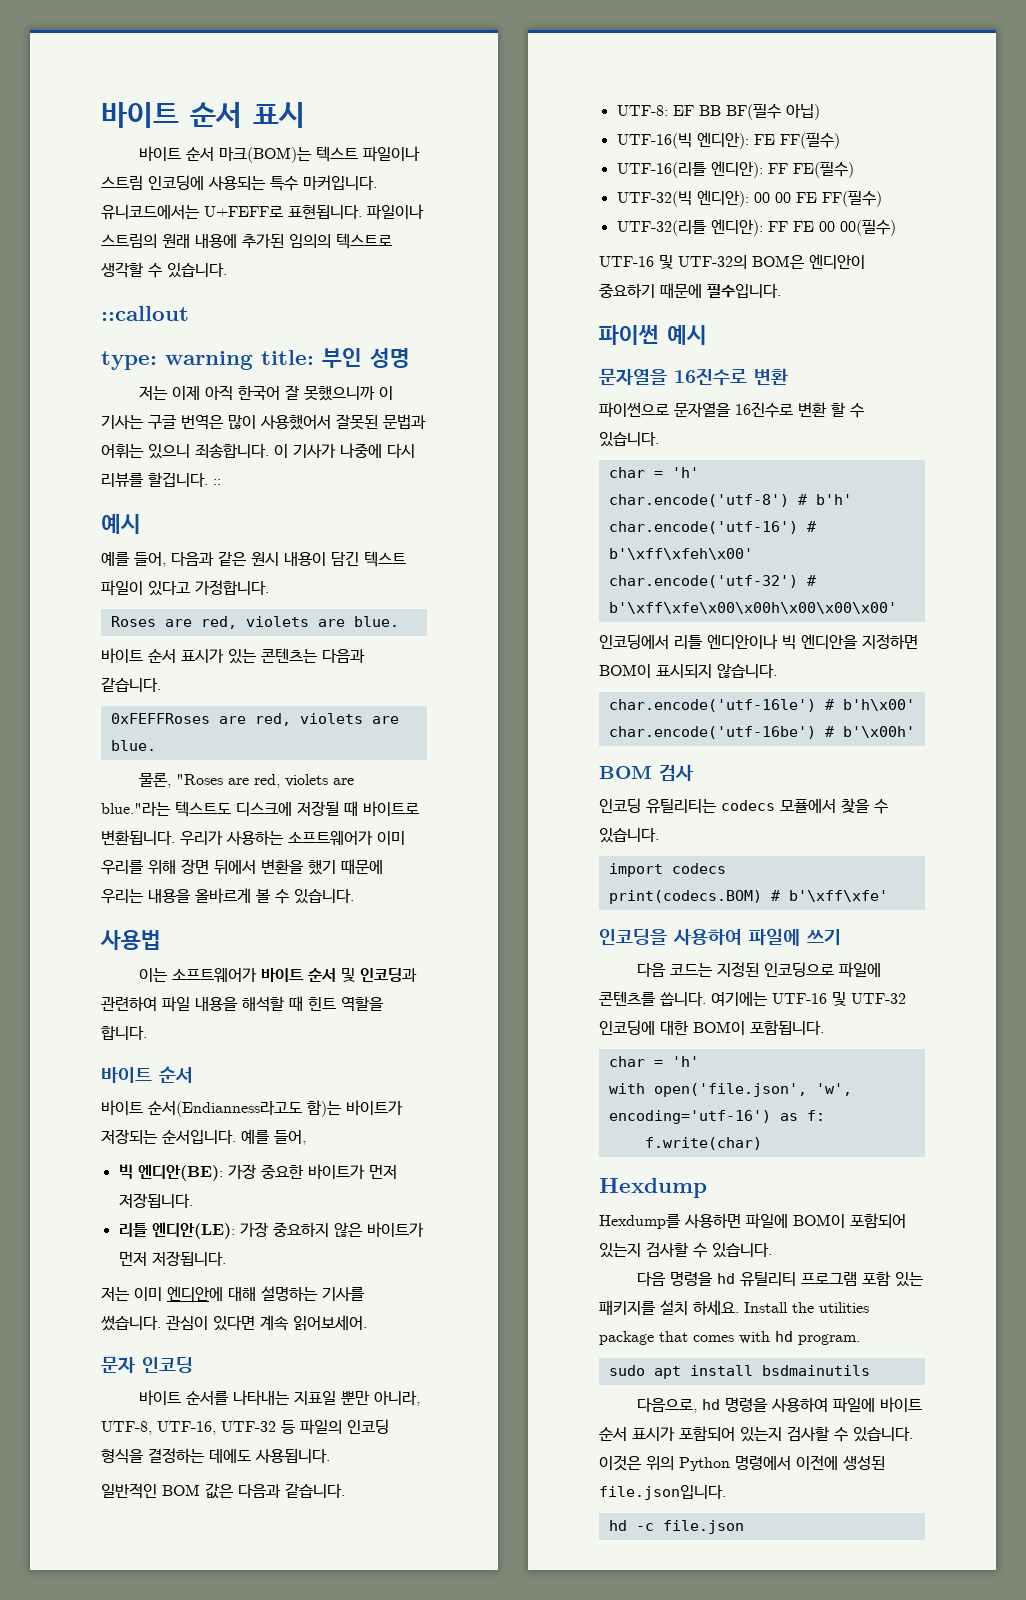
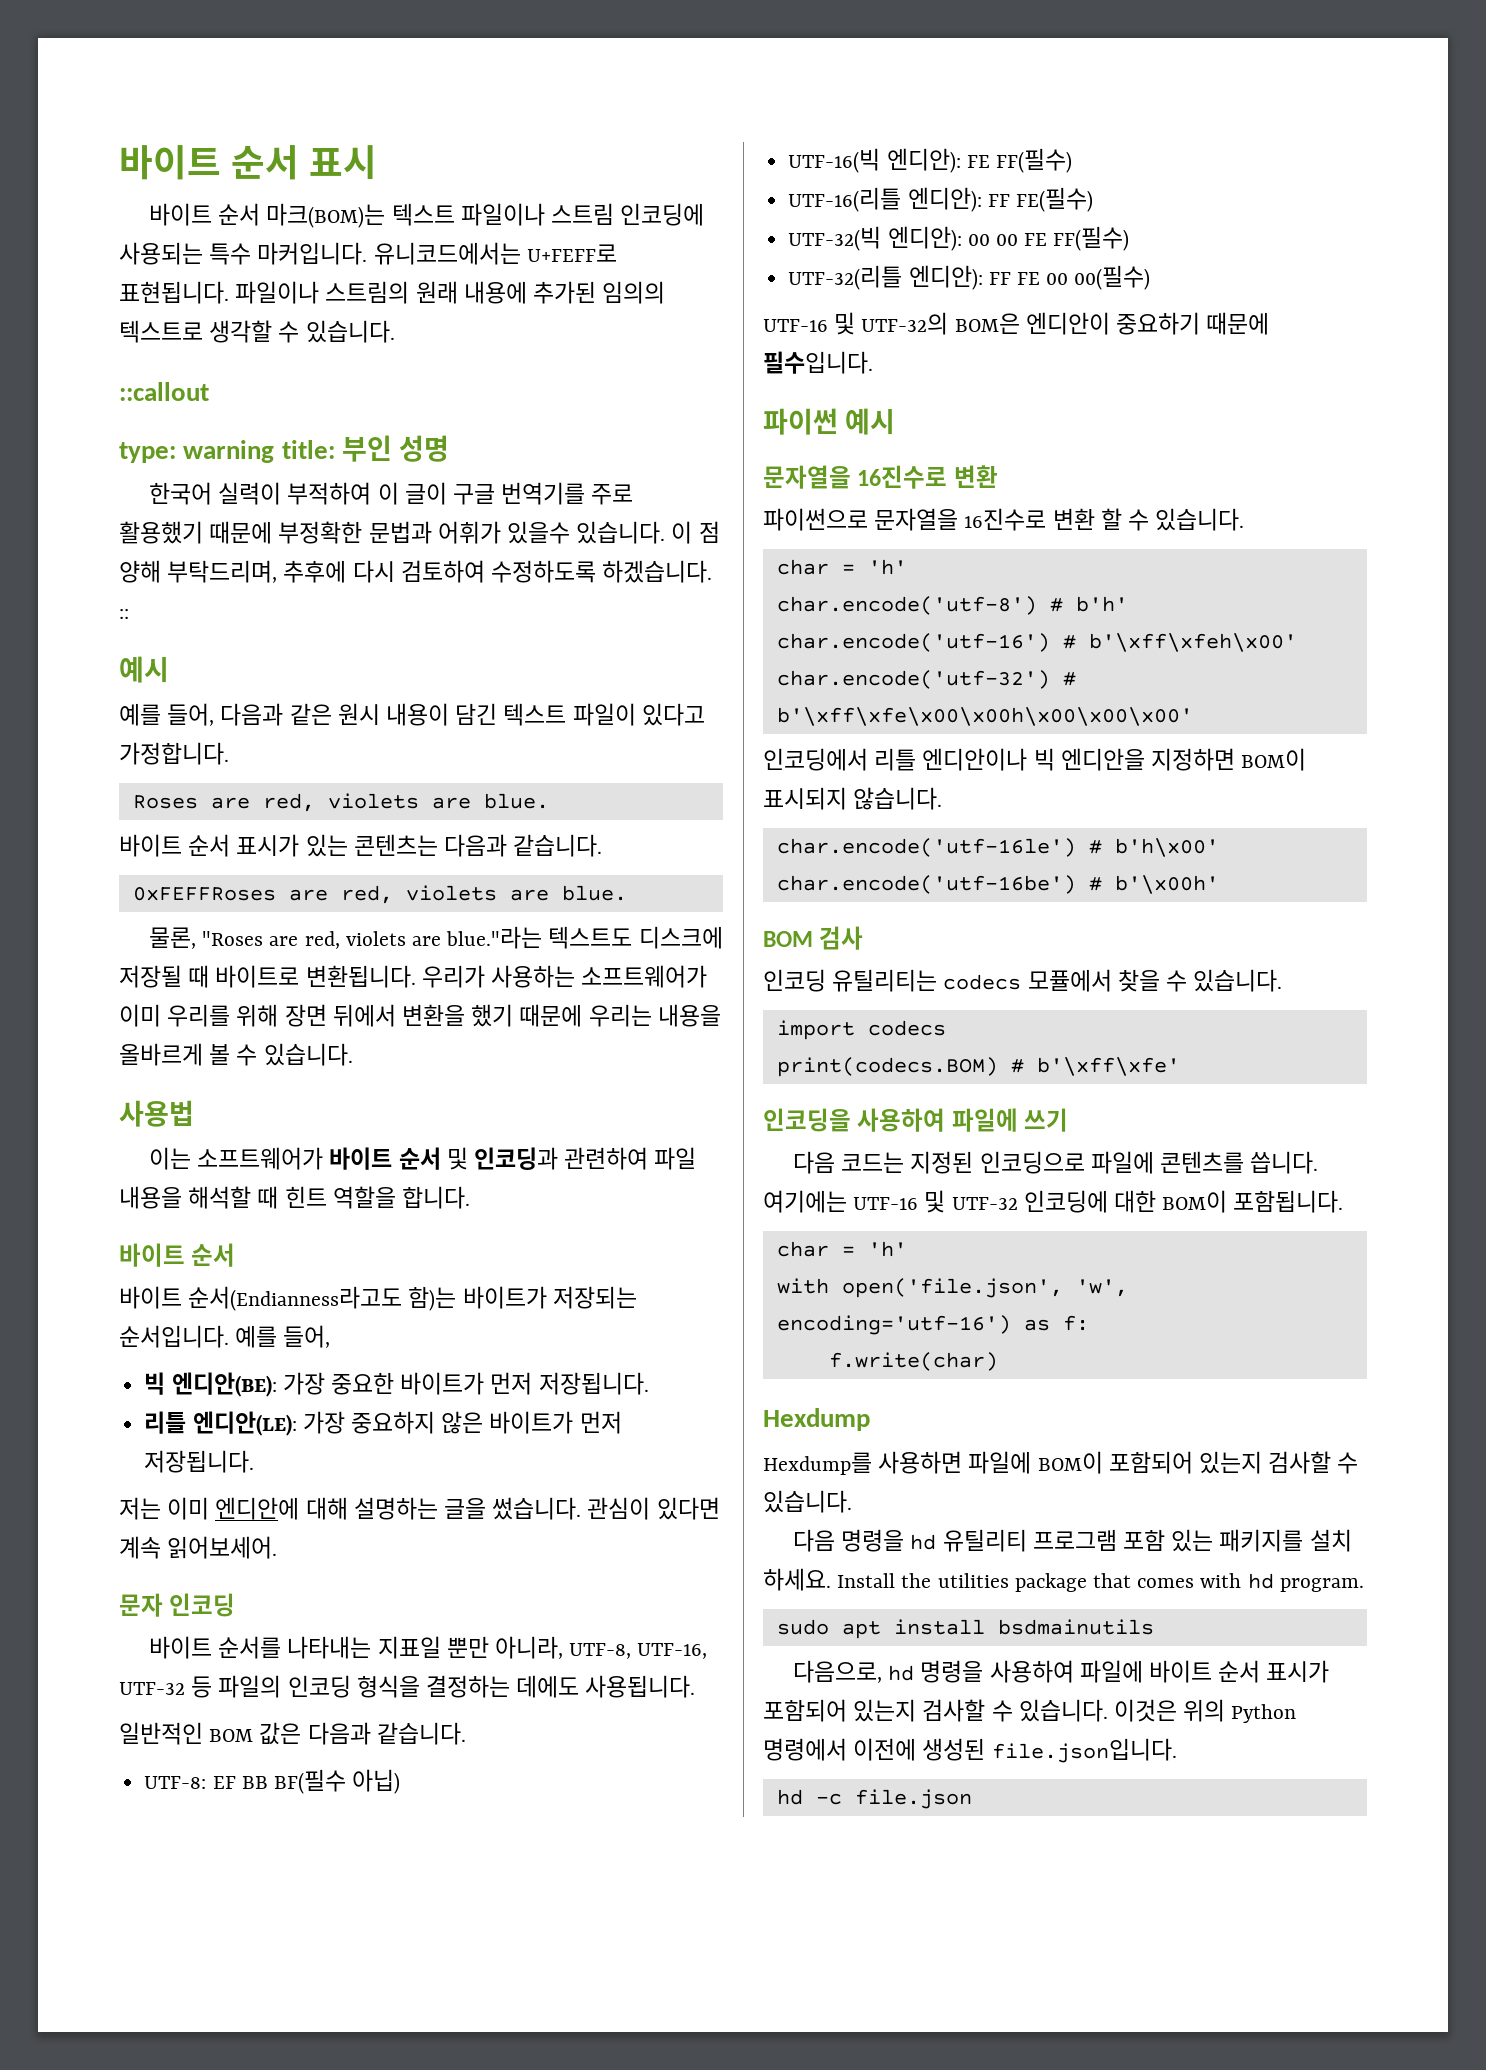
- 저는 이제 아직 한국어 잘 못했으니까 이 기사는 구글 번역은 많이 사용했어서 잘못된 문법과 어휘는 있으니 죄송합니다. 이 기사가 나중에 다시 리뷰를 할겁니다. ::
+ 한국어 실력이 부적하여 이 글이 구글 번역기를 주로 활용했기 때문에 부정확한 문법과 어휘가 있을수 있습니다. 이 점 양해 부탁드리며, 추후에 다시 검토하여 수정하도록 하겠습니다. ::
- 저는 이미 엔디안에 대해 설명하는 기사를 썼습니다.
+ 저는 이미 엔디안에 대해 설명하는 글을 썼습니다.

